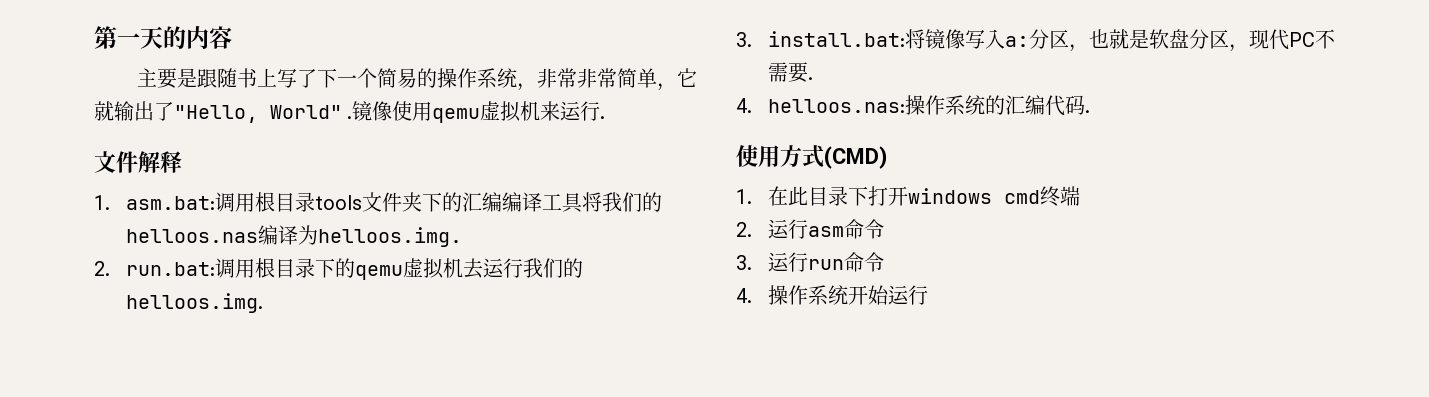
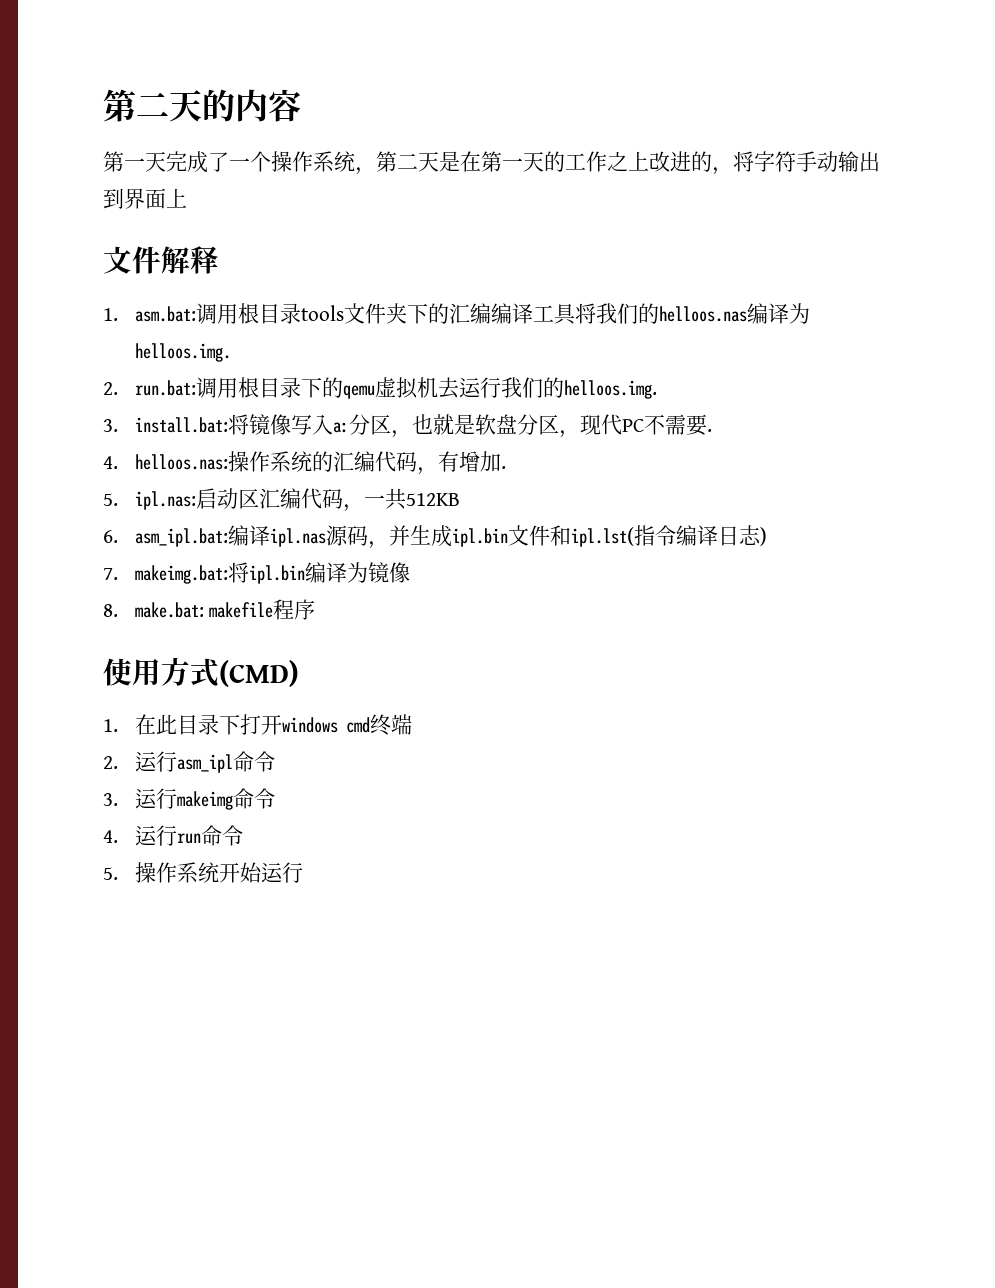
- 第一天的内容
+ 第二天的内容
- 主要是跟随书上写了下一个简易的操作系统，非常非常简单，它就输出了"Hello, World" .镜像使用qemu虚拟机来运行.
+ 第一天完成了一个操作系统，第二天是在第一天的工作之上改进的，将字符手动输出到界面上
- 4. helloos.nas:操作系统的汇编代码.
+ 4. helloos.nas:操作系统的汇编代码，有增加.
+ 5. ipl.nas:启动区汇编代码，一共512KB
+ 6. asm_ipl.bat:编译ipl.nas源码，并生成ipl.bin文件和ipl.lst(指令编译日志)
+ 7. makeimg.bat:将ipl.bin编译为镜像
+ 8. make.bat: makefile程序
- 2.运行asm命令
- 3.运行run命令
+ 2.运行asm_ipl命令
+ 3.运行makeimg命令
+ 4.运行run命令
- 4.操作系统开始运行
+ 5.操作系统开始运行

